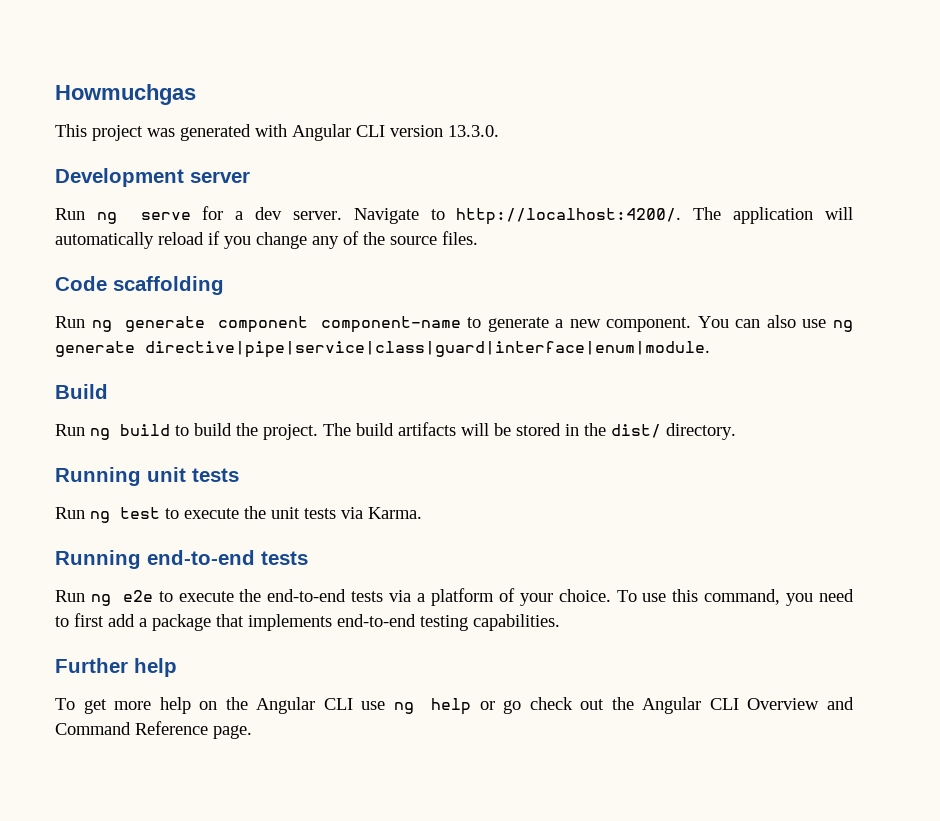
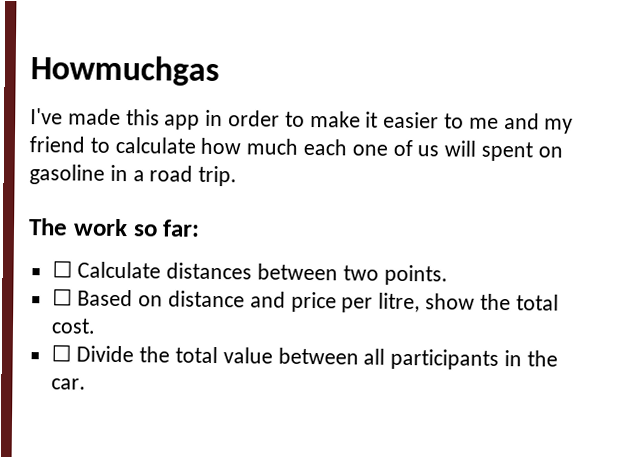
- This project was generated with Angular CLI version 13.3.0.
- Development server
- Run ng serve for a dev server. Navigate to http://localhost:4200/. The application will automatically reload if you change any of the source files.
- Code scaffolding
- Run ng generate component component-name to generate a new component. You can also use ng generate directive|pipe|service|class|guard|interface|enum|module.
- Build
- Run ng build to build the project. The build artifacts will be stored in the dist/ directory.
- Running unit tests
- Run ng test to execute the unit tests via Karma.
- Running end-to-end tests
- Run ng e2e to execute the end-to-end tests via a platform of your choice. To use this command, you need to first add a package that implements end-to-end testing capabilities.
- Further help
- To get more help on the Angular CLI use ng help or go check out the Angular CLI Overview and Command Reference page.
+ I've made this app in order to make it easier to me and my friend to calculate how much each one of us will spent on gasoline in a road trip.
+ The work so far:
+ ☐ Calculate distances between two points.
+ ☐ Based on distance and price per litre, show the total cost.
+ ☐ Divide the total value between all participants in the car.

